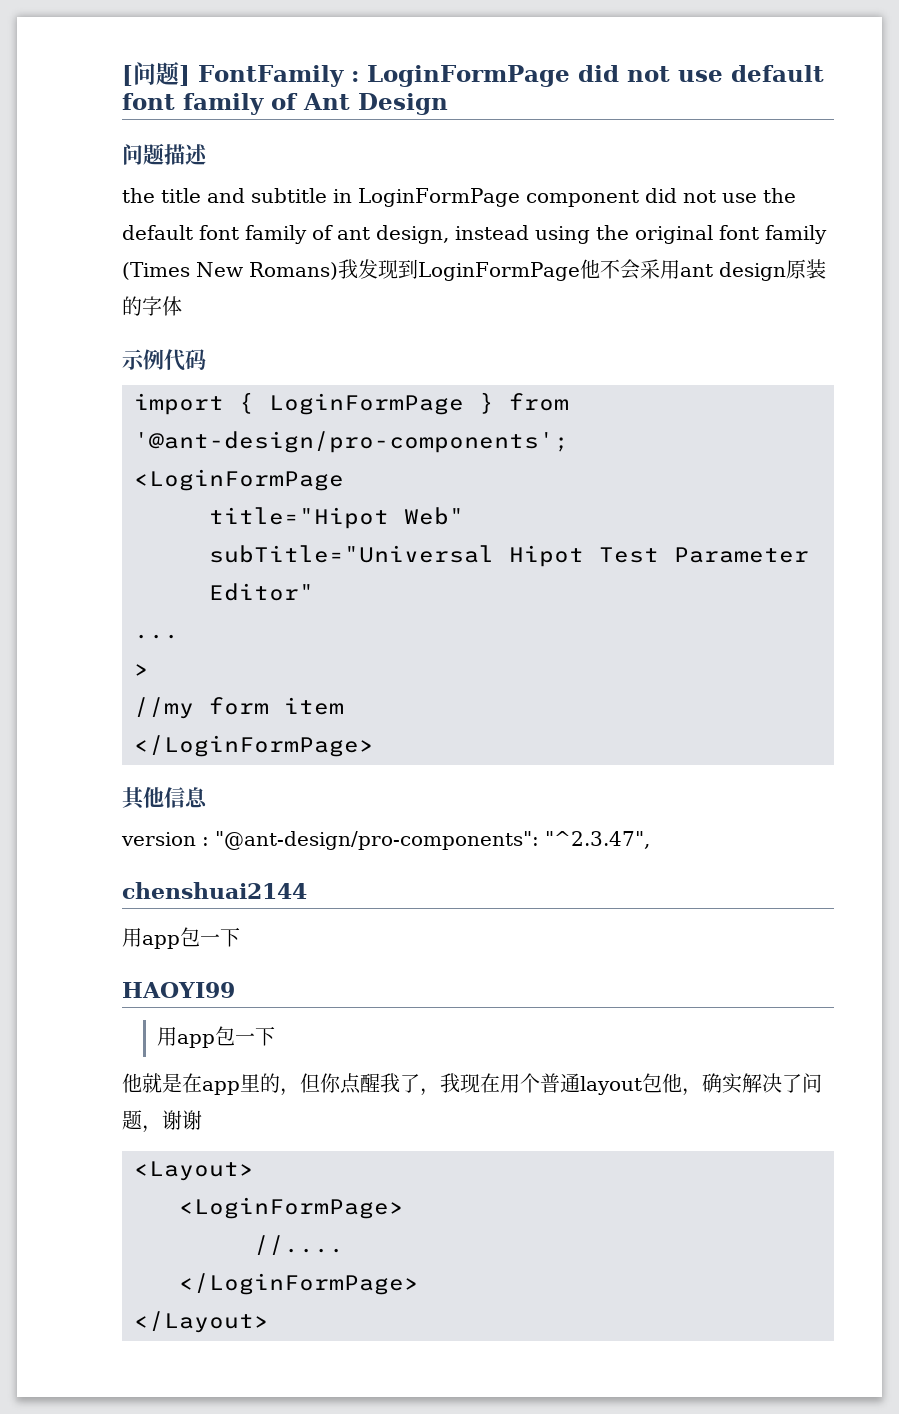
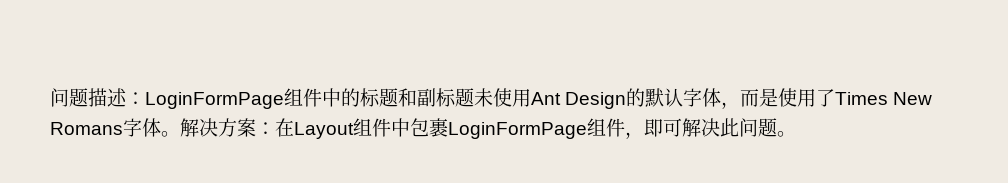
- [问题] FontFamily : LoginFormPage did not use default font family of Ant Design
- 问题描述
- the title and subtitle in LoginFormPage component did not use the default font family of ant design, instead using the original font family (Times New Romans)我发现到LoginFormPage他不会采用ant design原装的字体
- 示例代码
- import { LoginFormPage } from '@ant-design/pro-components';
- <LoginFormPage
- title="Hipot Web"
- subTitle="Universal Hipot Test Parameter Editor"
- ...
- >
- //my form item
- </LoginFormPage>
- 其他信息
- version : "@ant-design/pro-components": "^2.3.47",
- chenshuai2144
- 用app包一下
- HAOYI99
- 用app包一下
- 他就是在app里的，但你点醒我了，我现在用个普通layout包他，确实解决了问题，谢谢
- <Layout>
- <LoginFormPage>
- //....
- </LoginFormPage>
- </Layout>
+ 问题描述：LoginFormPage组件中的标题和副标题未使用Ant Design的默认字体，而是使用了Times New Romans字体。解决方案：在Layout组件中包裹LoginFormPage组件，即可解决此问题。

